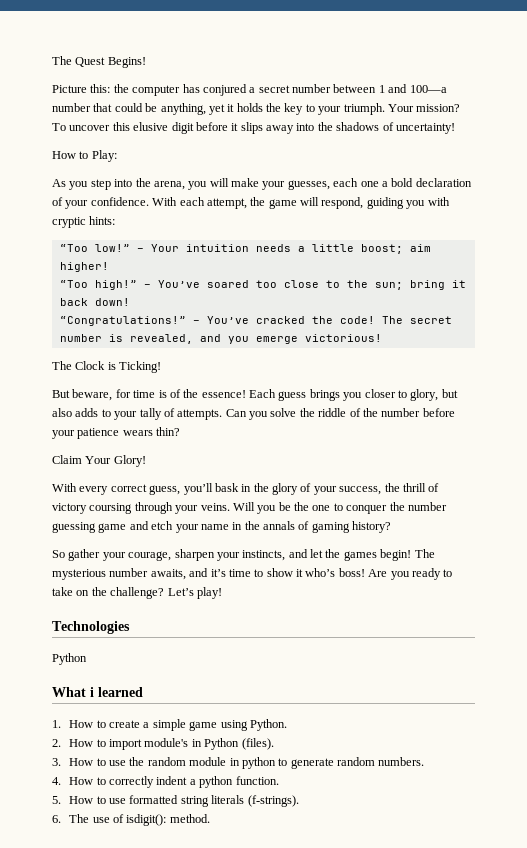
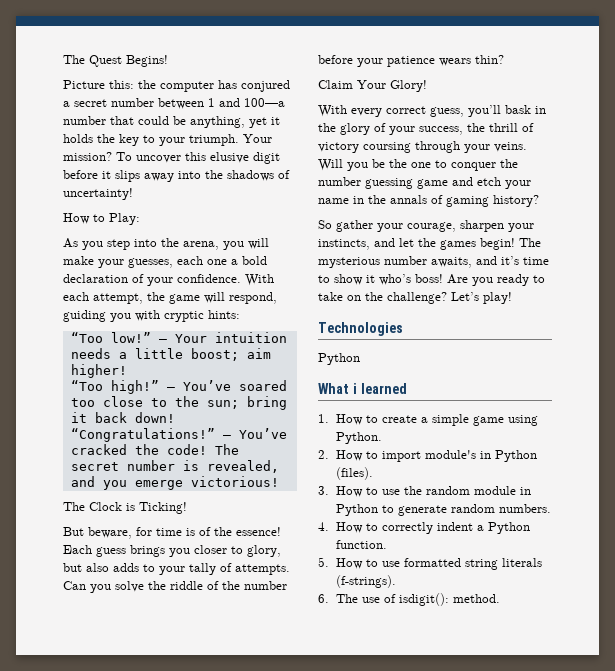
- 3. How to use the random module in python to generate random numbers.
+ 3. How to use the random module in Python to generate random numbers.
- 4. How to correctly indent a python function.
+ 4. How to correctly indent a Python function.

